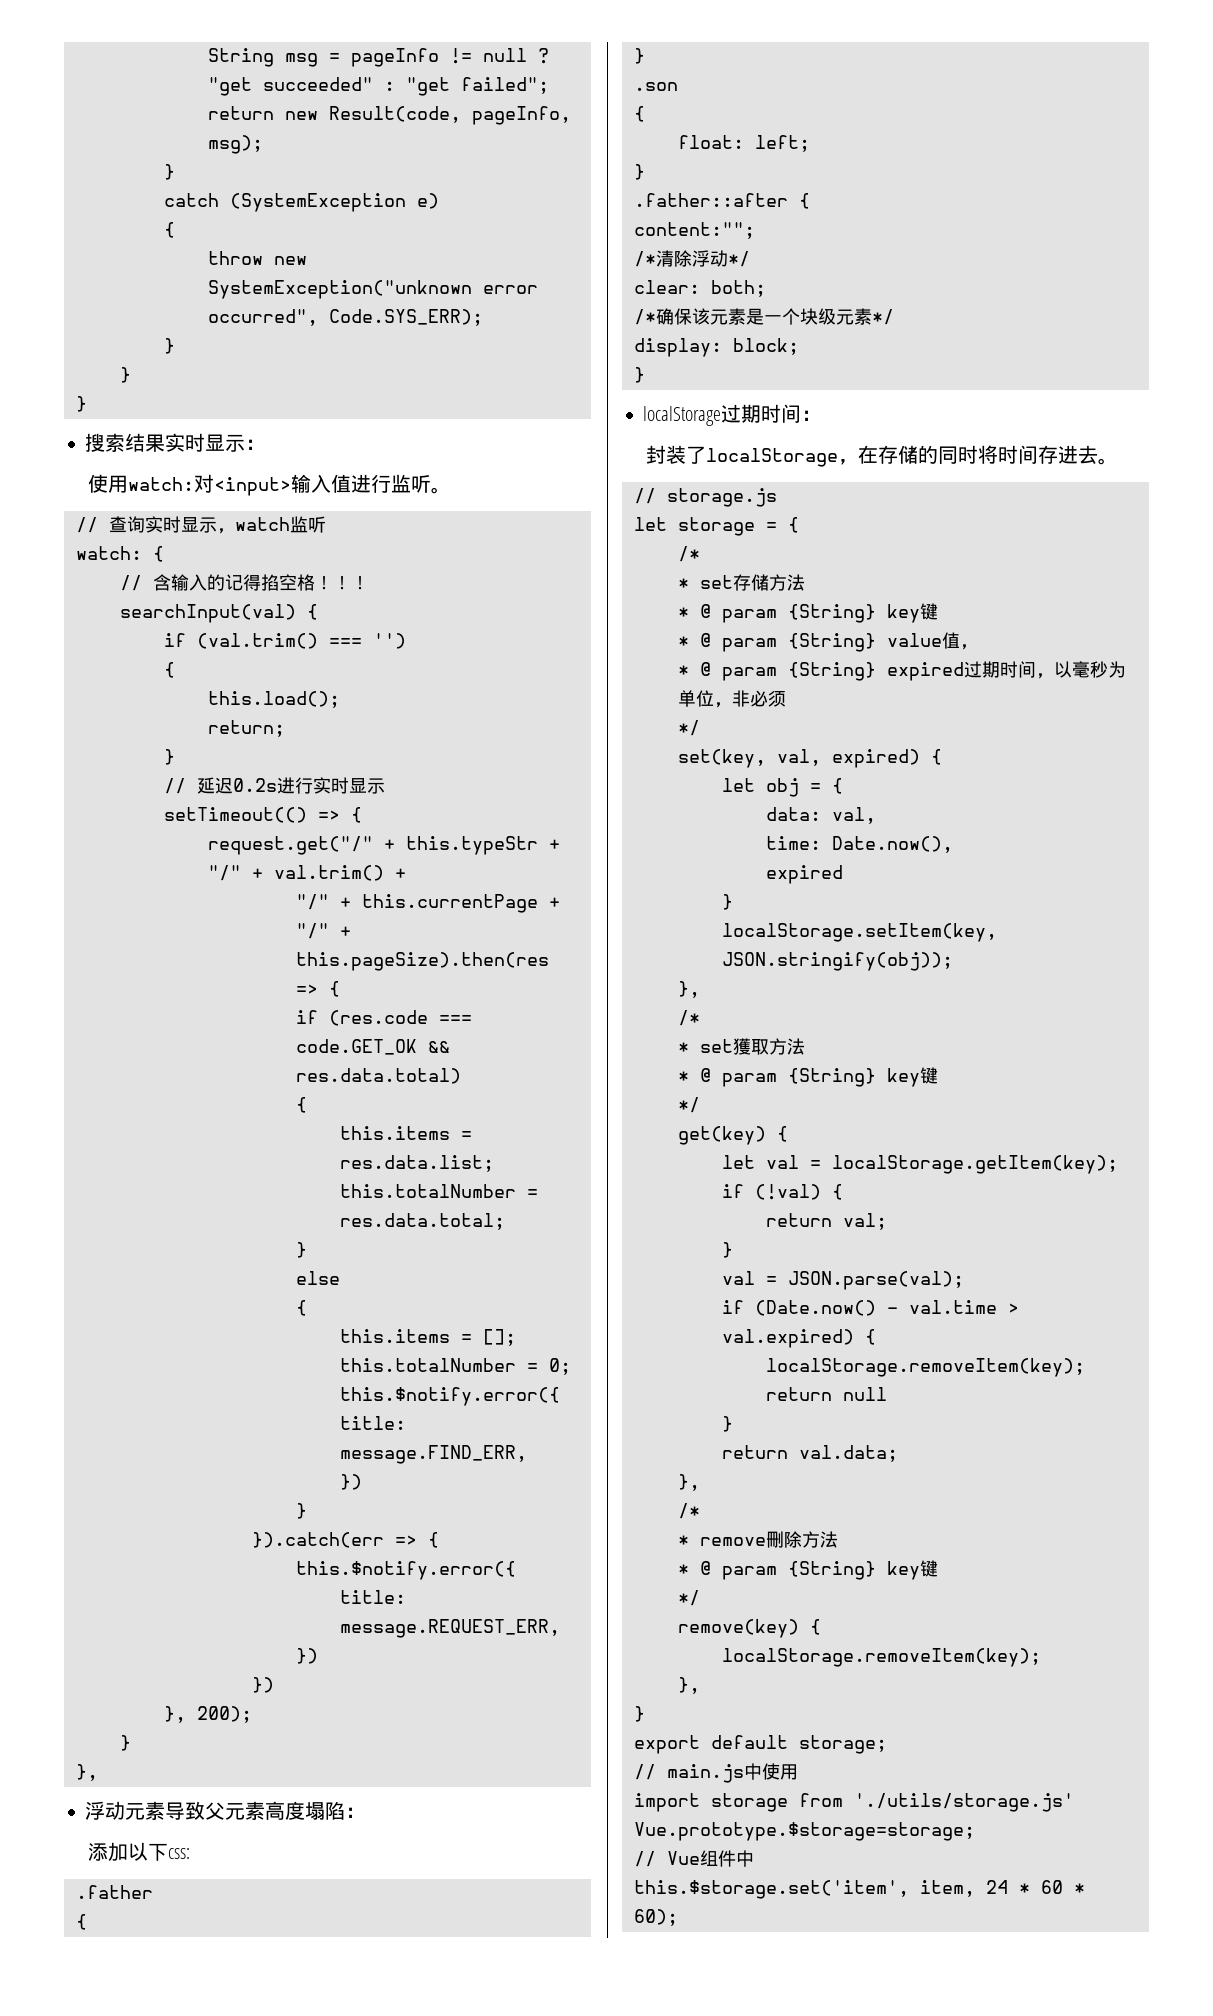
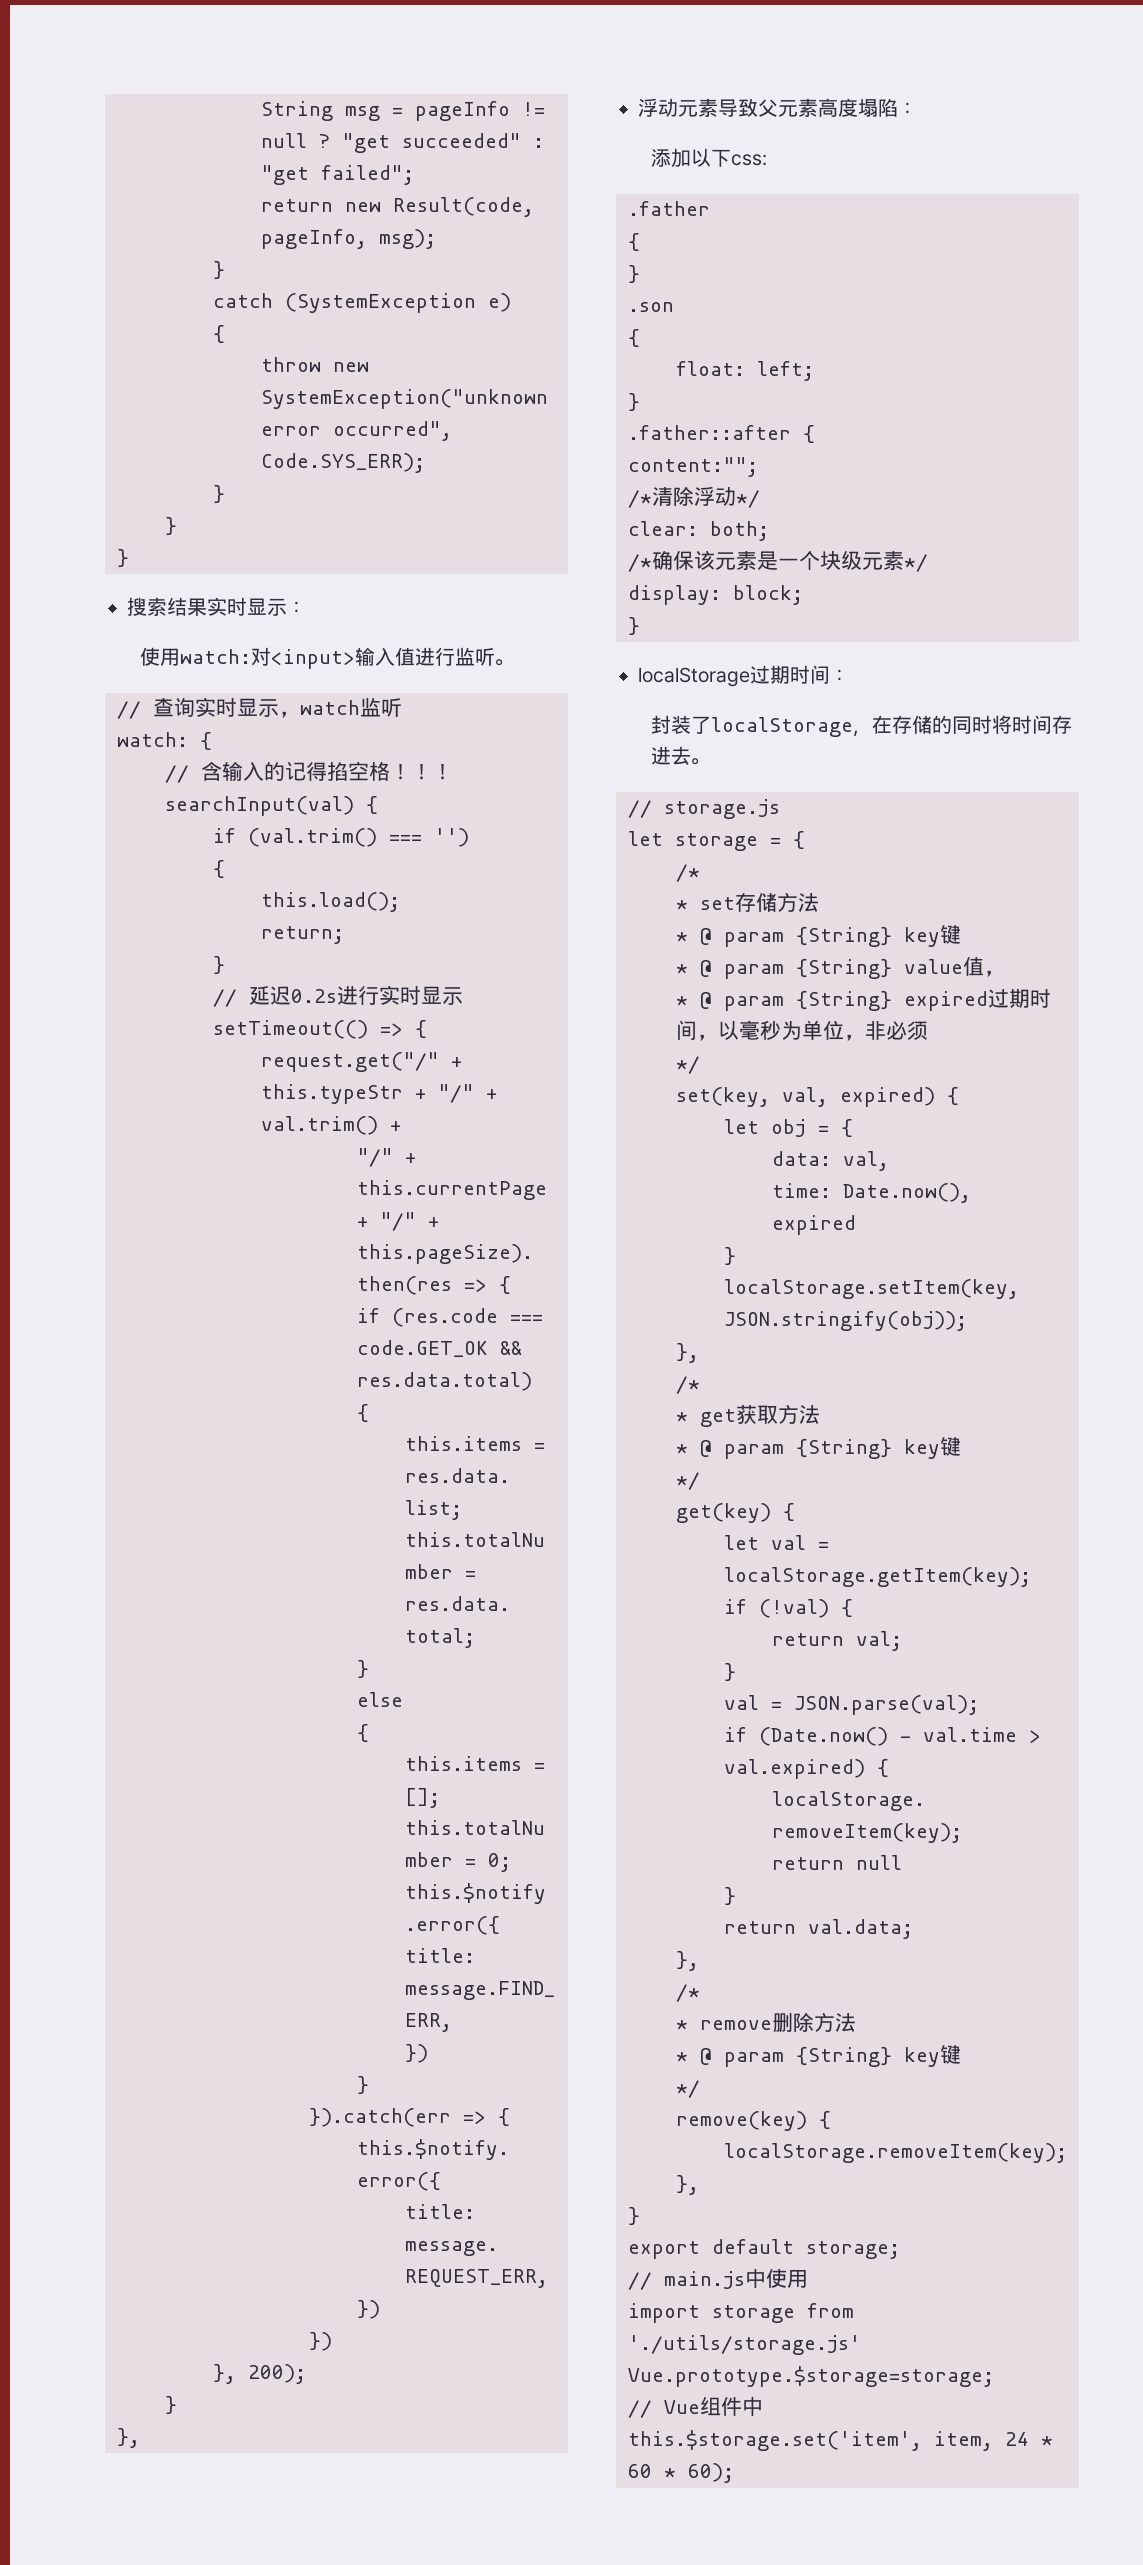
- * set獲取方法
+ * get获取方法
- * remove刪除方法
+ * remove删除方法

